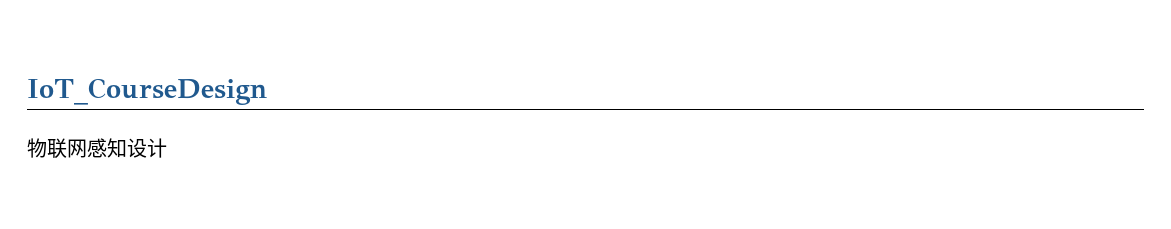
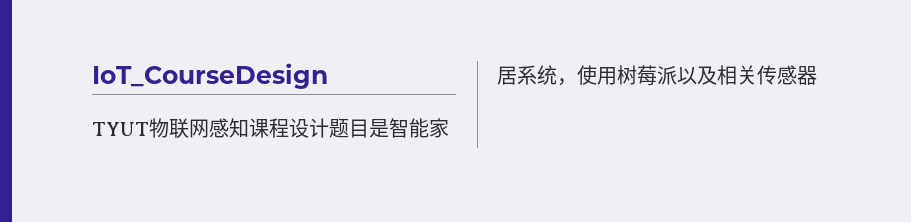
- 物联网感知设计
+ TYUT物联网感知课程设计题目是智能家居系统，使用树莓派以及相关传感器

